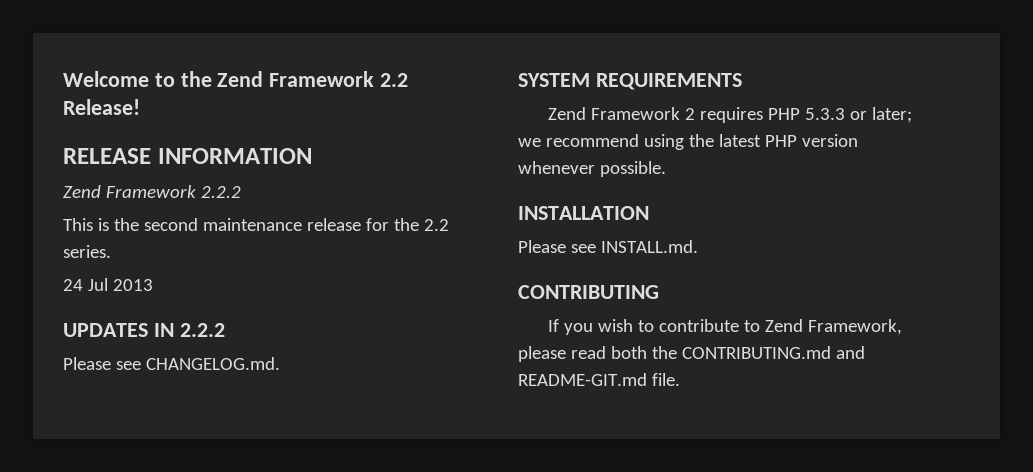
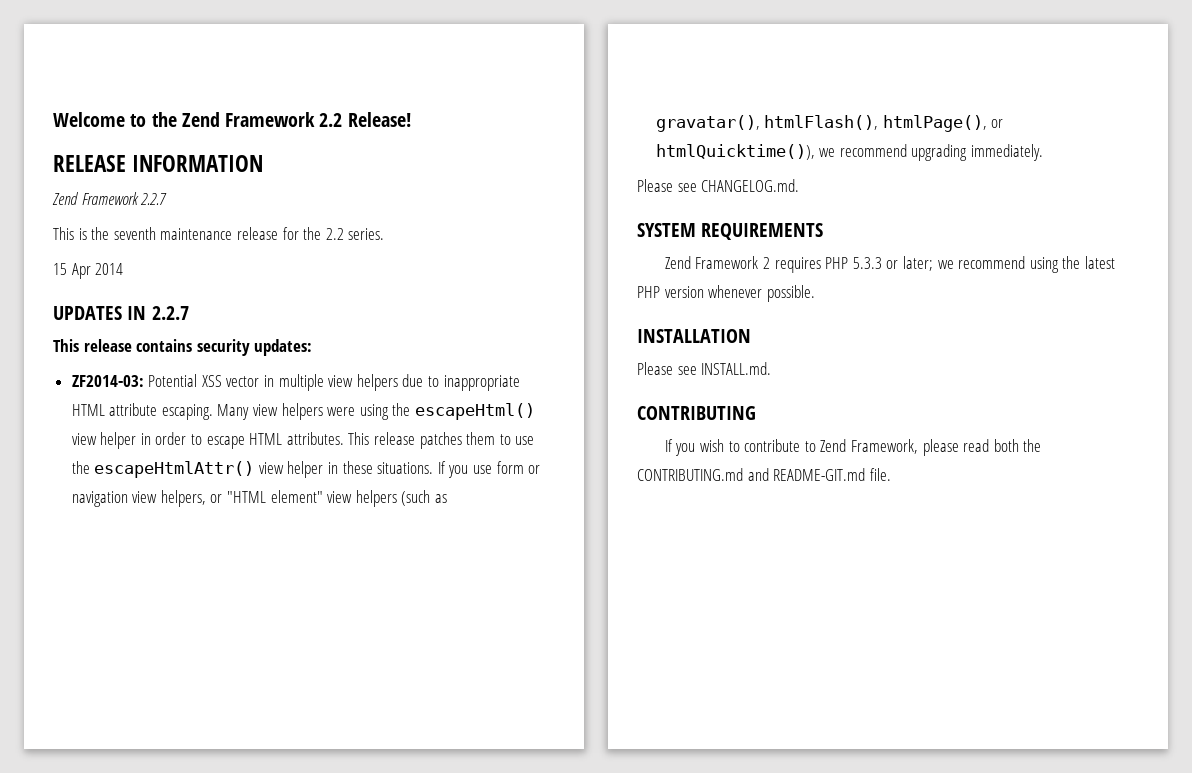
- Zend Framework 2.2.2
+ Zend Framework 2.2.7
- This is the second maintenance release for the 2.2 series.
+ This is the seventh maintenance release for the 2.2 series.
- 24 Jul 2013
+ 15 Apr 2014
- UPDATES IN 2.2.2
+ UPDATES IN 2.2.7
+ This release contains security updates:
+ ZF2014-03: Potential XSS vector in multiple view helpers due to inappropriate HTML attribute escaping. Many view helpers were using the escapeHtml() view helper in order to escape HTML attributes. This release patches them to use the escapeHtmlAttr() view helper in these situations. If you use form or navigation view helpers, or "HTML element" view helpers (such as gravatar(), htmlFlash(), htmlPage(), or htmlQuicktime()), we recommend upgrading immediately.

